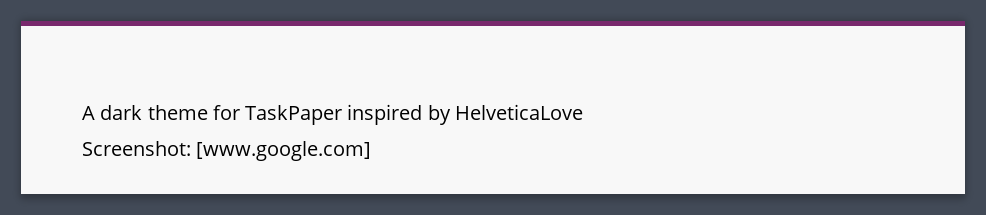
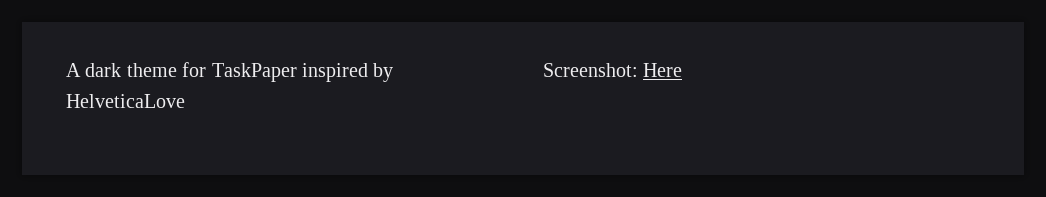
- Screenshot: [www.google.com]
+ Screenshot: Here

